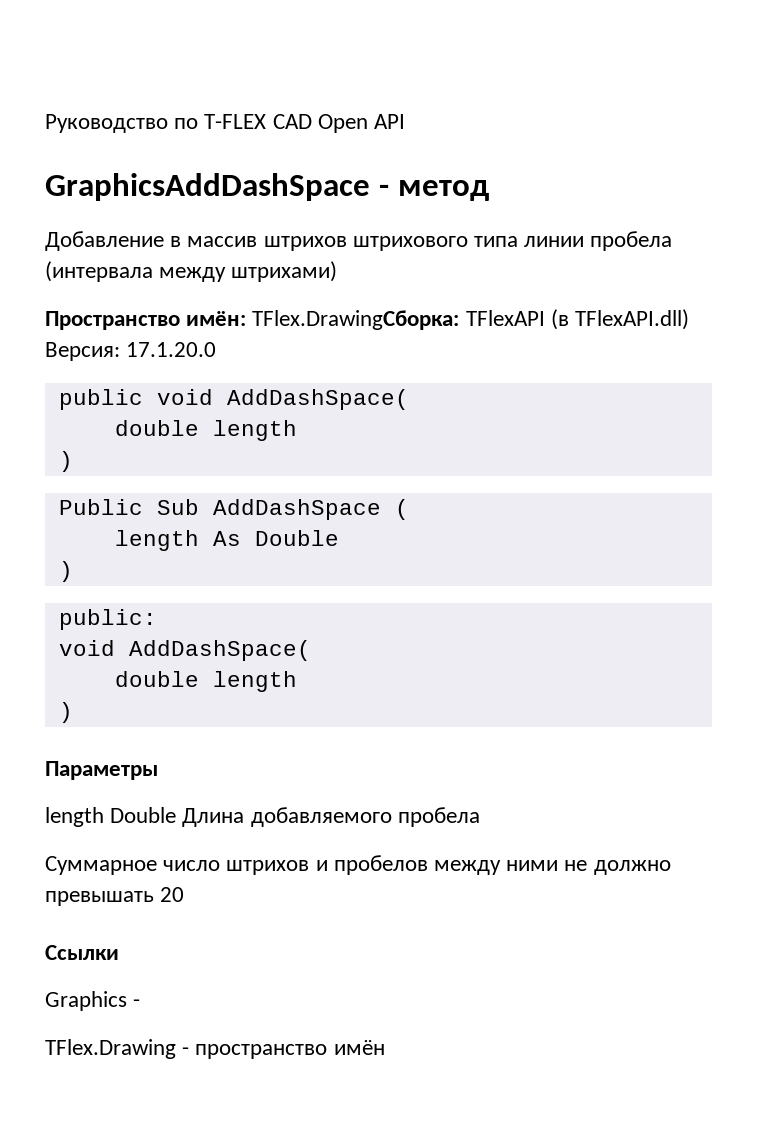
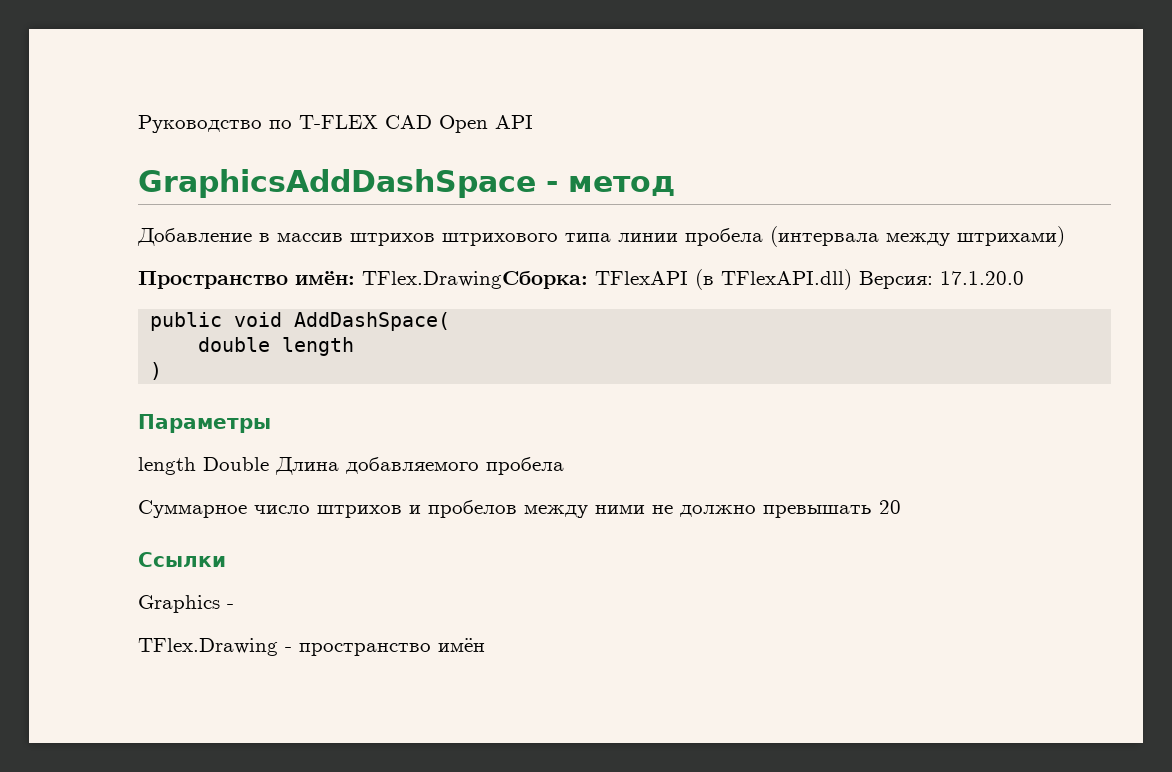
- Public Sub AddDashSpace (
- length As Double
- )
- public:
- void AddDashSpace(
- double length
- )

